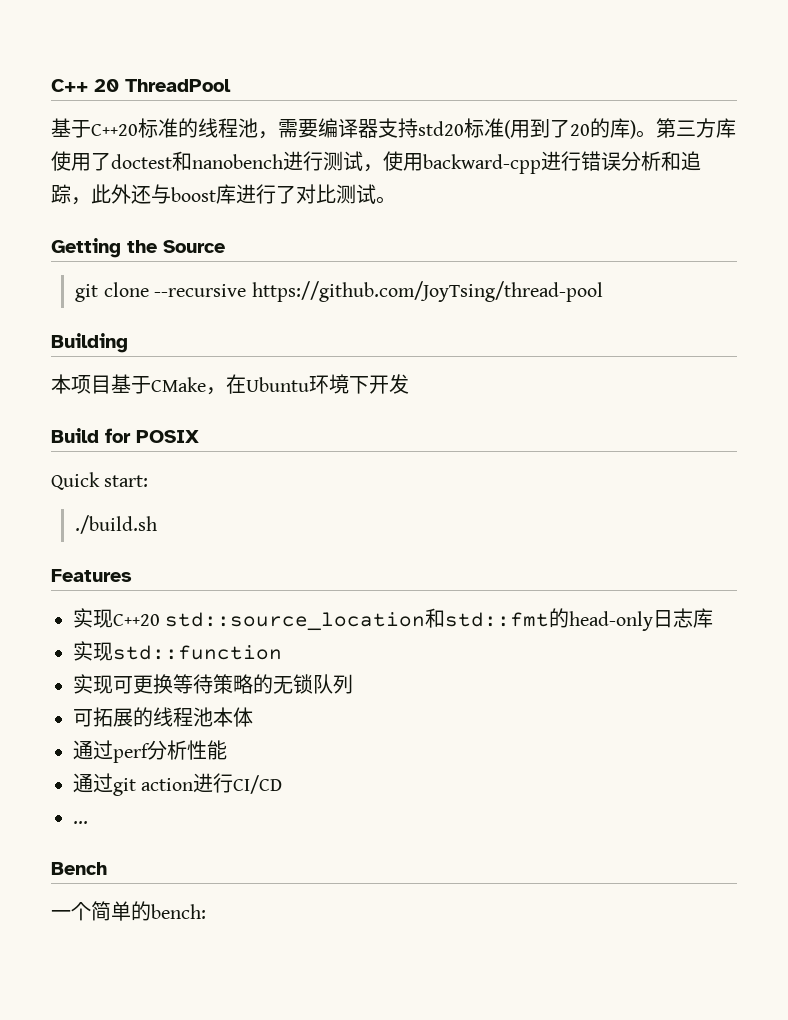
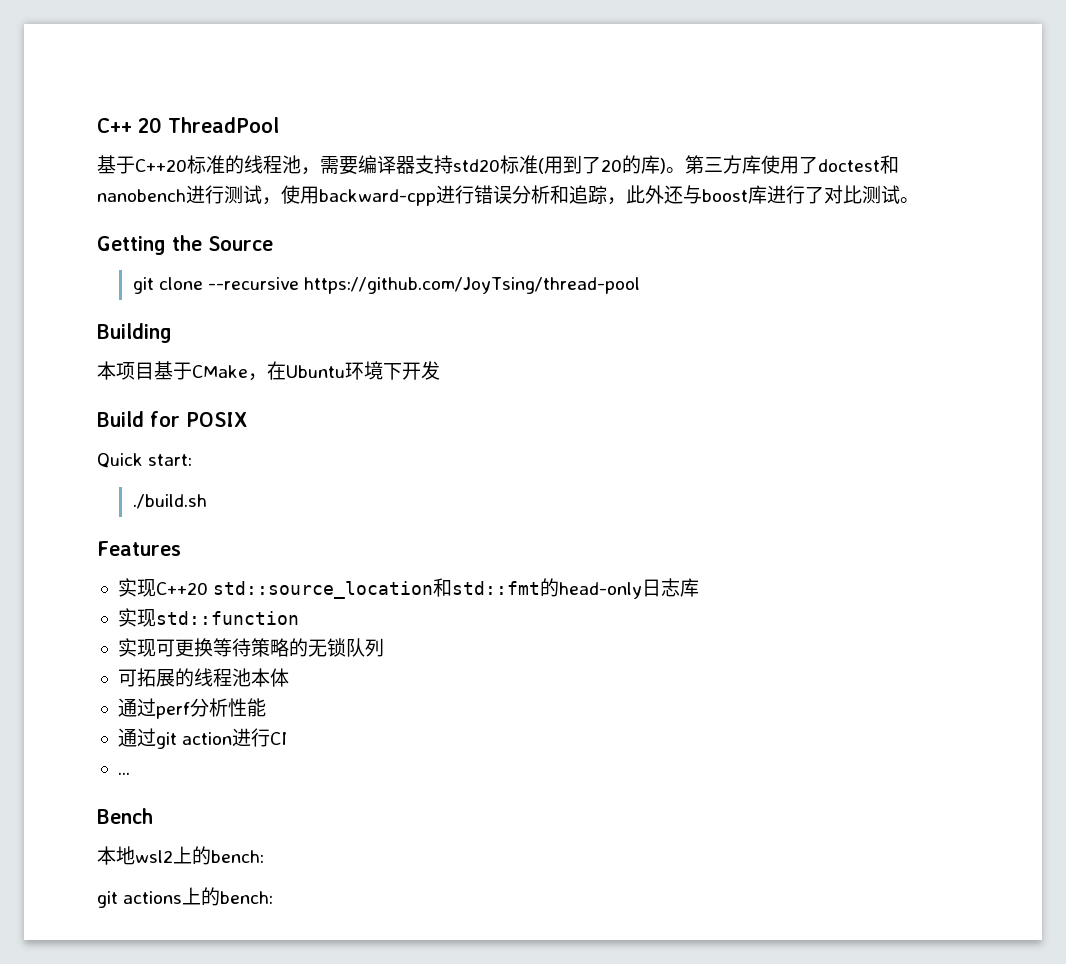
- 通过git action进行CI/CD
+ 通过git action进行CI
- 一个简单的bench:
+ 本地wsl2上的bench:
+ git actions上的bench:

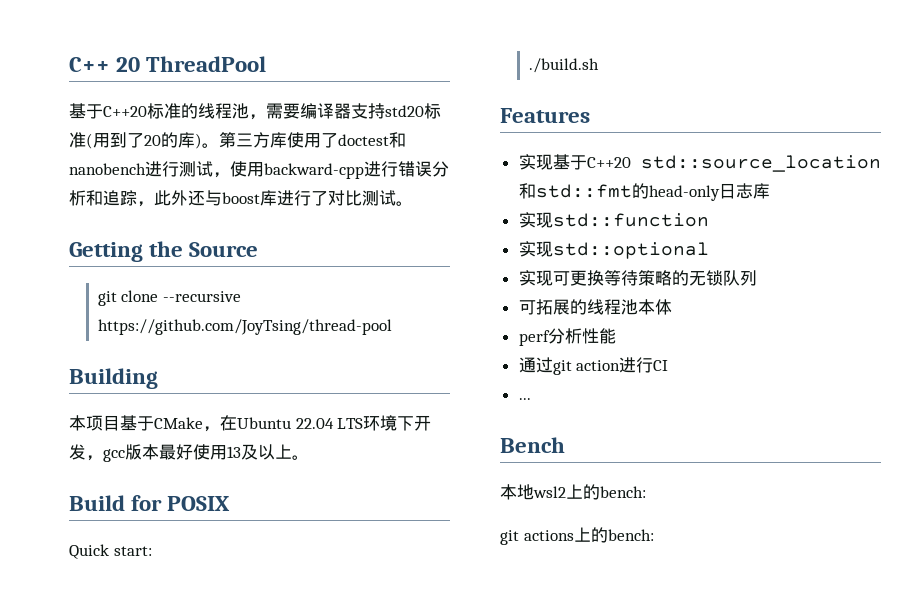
- 本项目基于CMake，在Ubuntu环境下开发
+ 本项目基于CMake，在Ubuntu 22.04 LTS环境下开发，gcc版本最好使用13及以上。
- 实现C++20 std::source_location和std::fmt的head-only日志库
+ 实现基于C++20 std::source_location和std::fmt的head-only日志库
+ 实现std::optional
- 通过perf分析性能
+ perf分析性能

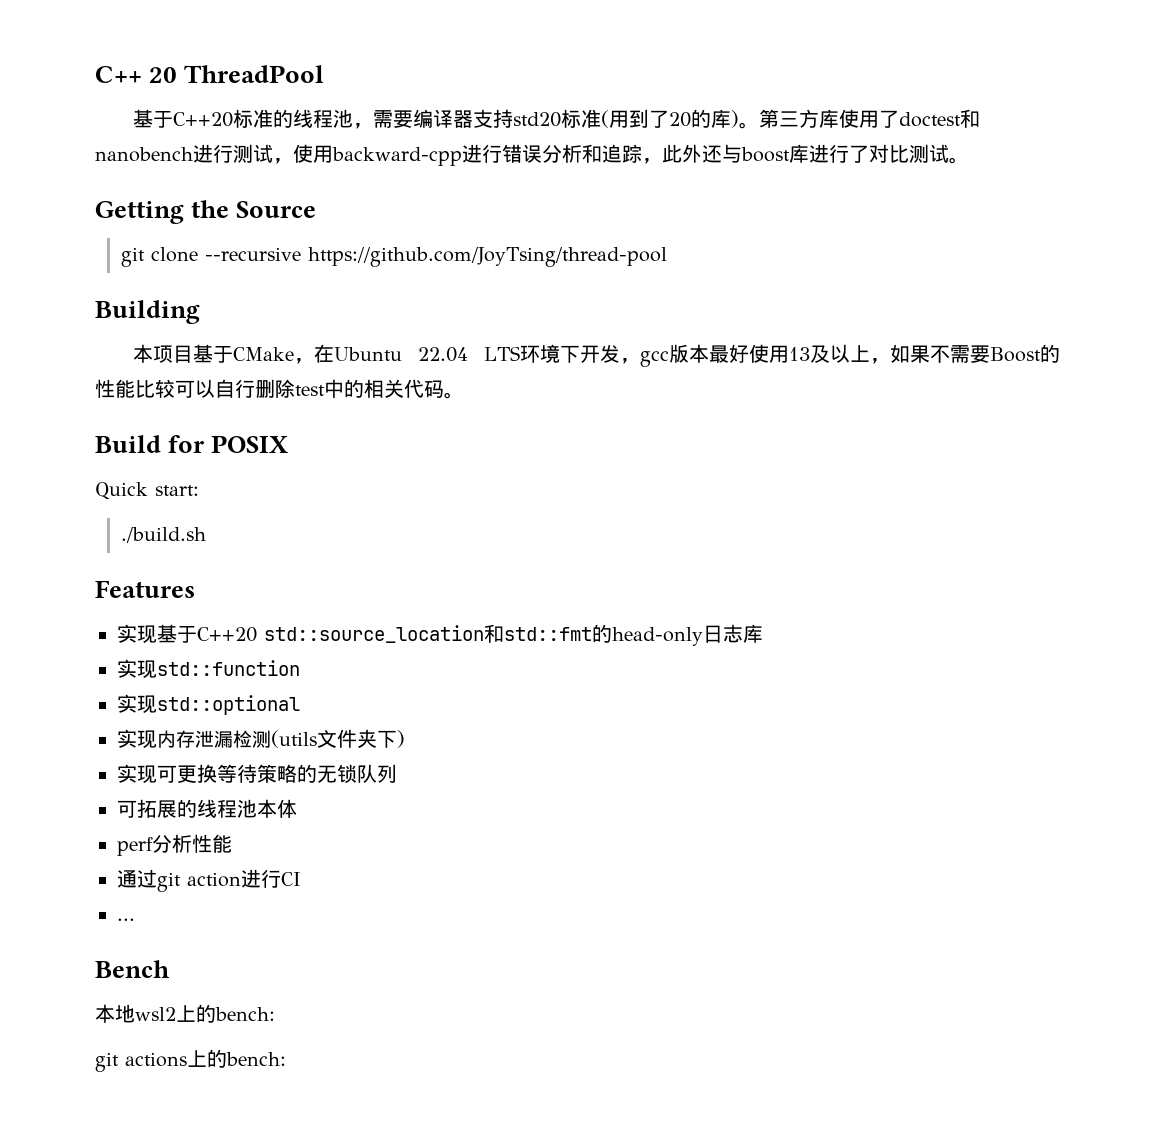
- 本项目基于CMake，在Ubuntu 22.04 LTS环境下开发，gcc版本最好使用13及以上。
+ 本项目基于CMake，在Ubuntu 22.04 LTS环境下开发，gcc版本最好使用13及以上，如果不需要Boost的性能比较可以自行删除test中的相关代码。
+ 实现内存泄漏检测(utils文件夹下)

